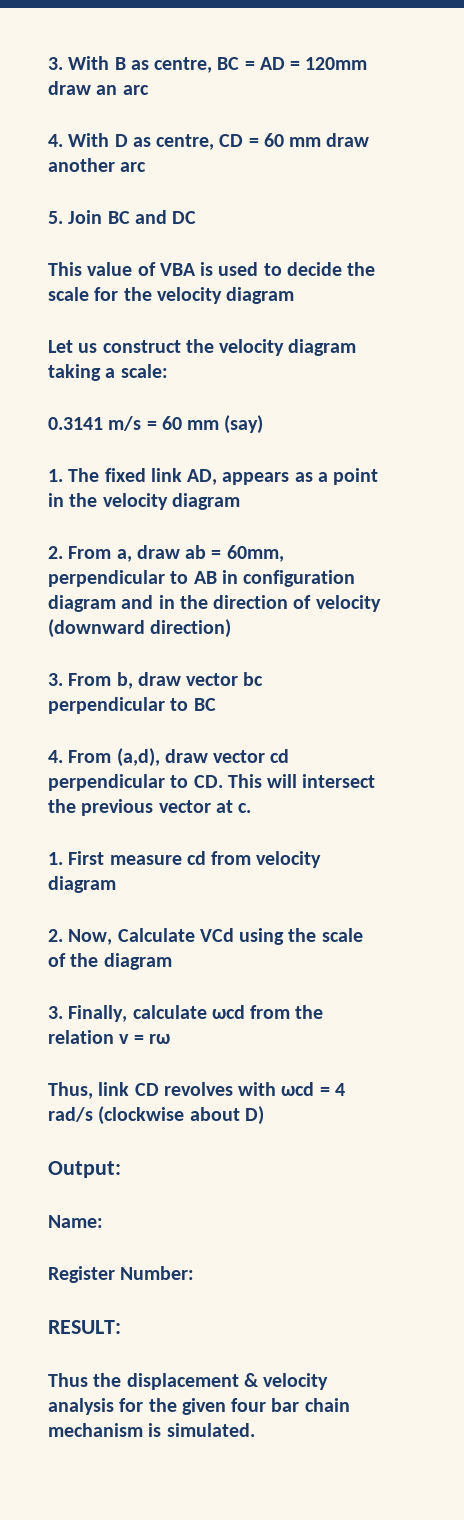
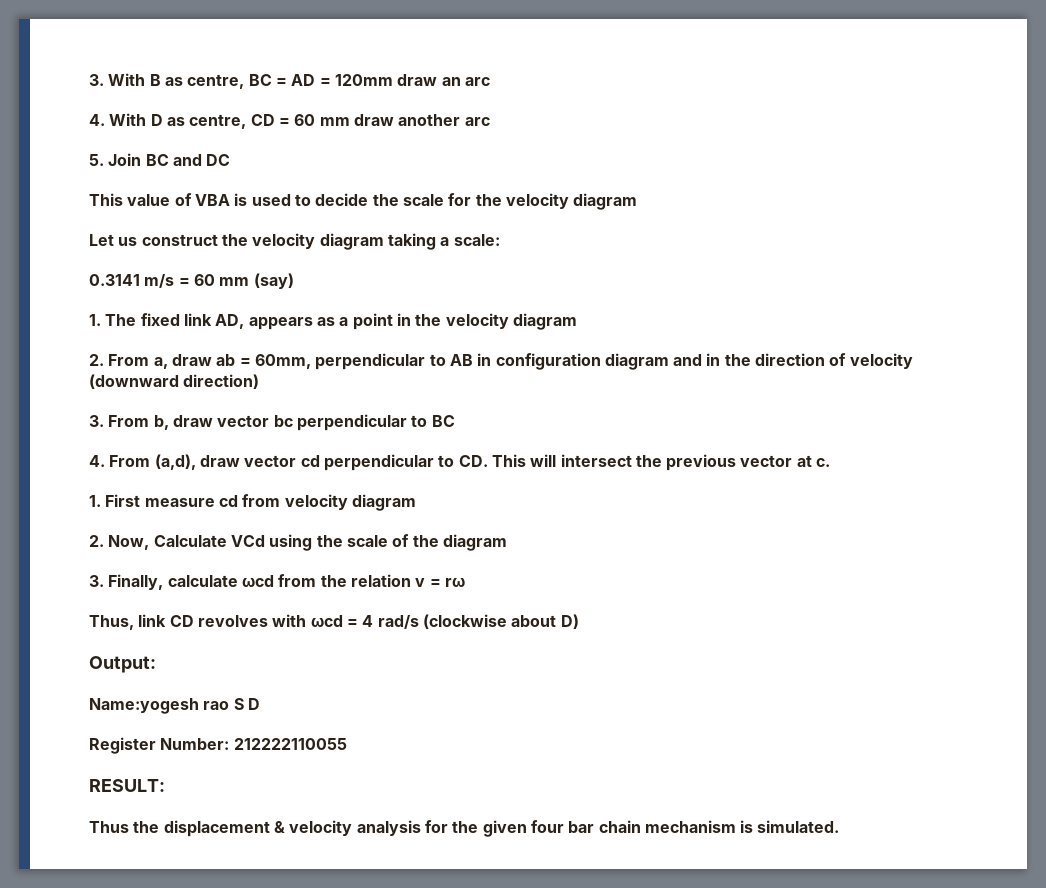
- Name:
+ Name:yogesh rao S D
- Register Number:
+ Register Number: 212222110055

